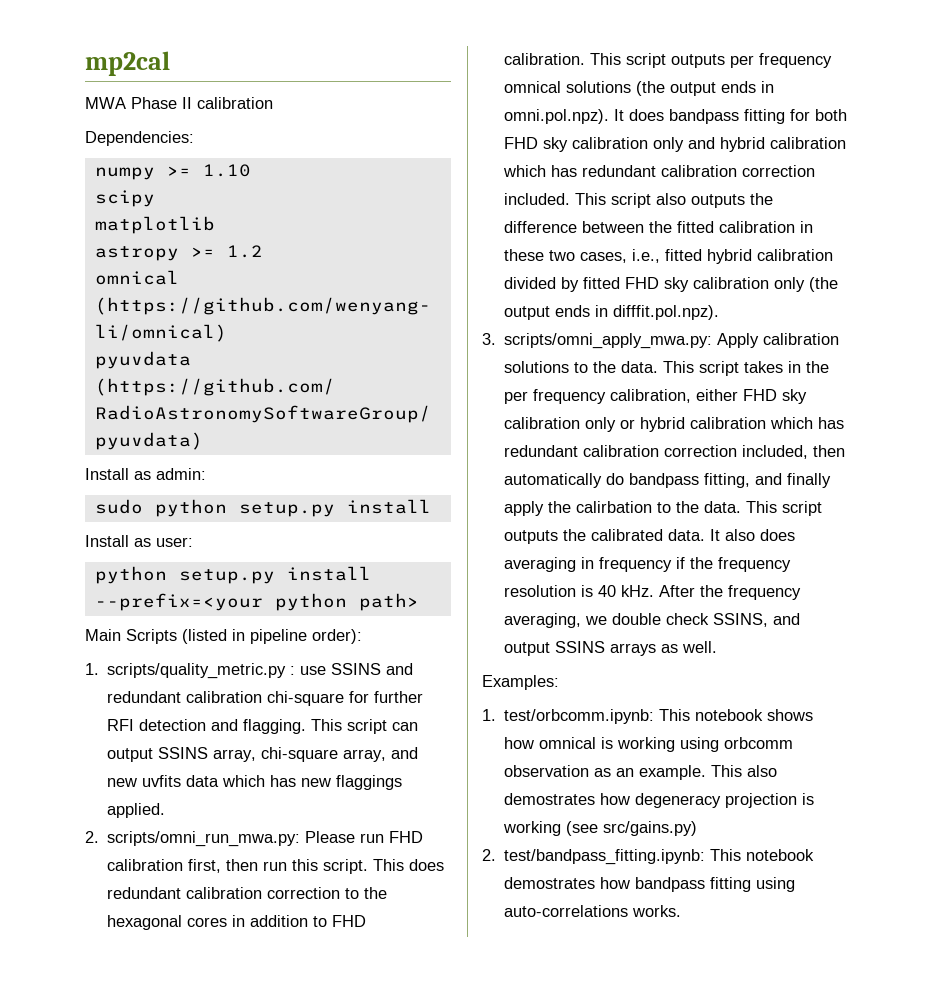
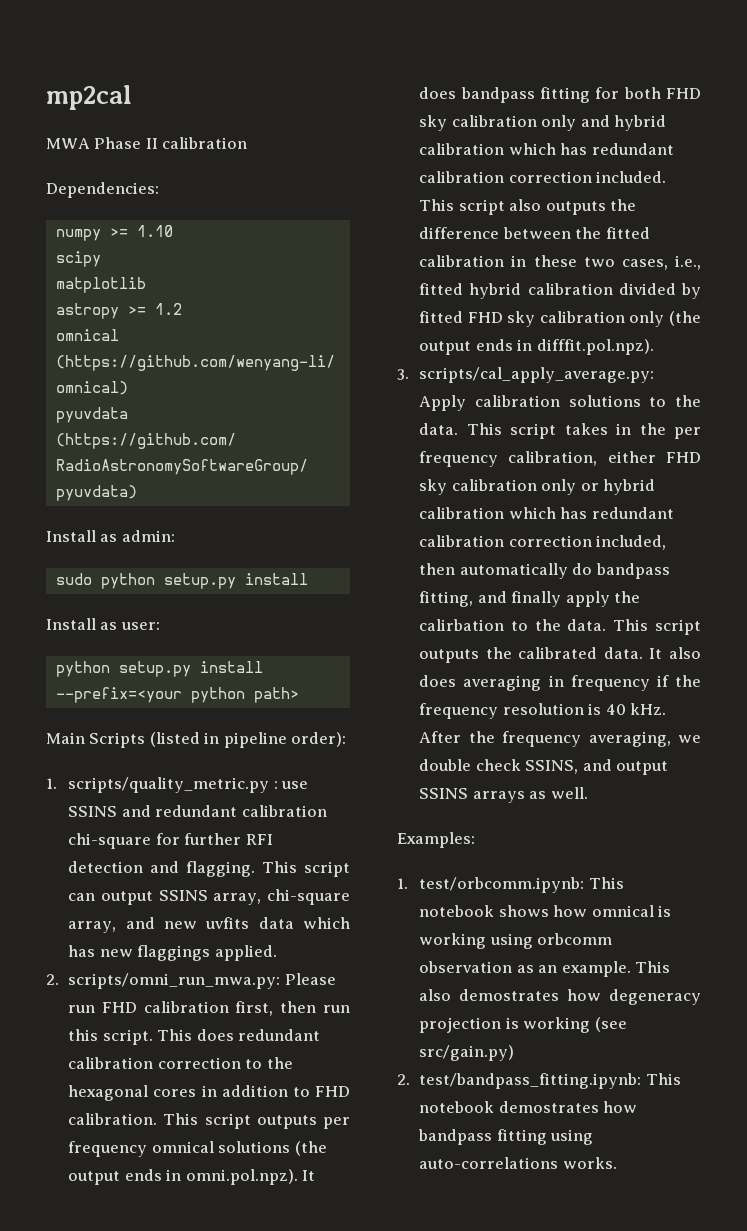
- 3. scripts/omni_apply_mwa.py: Apply calibration solutions to the data.
+ 3. scripts/cal_apply_average.py: Apply calibration solutions to the data.
- This also demostrates how degeneracy projection is working (see src/gains.py)
+ This also demostrates how degeneracy projection is working (see src/gain.py)

